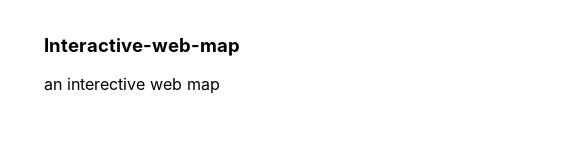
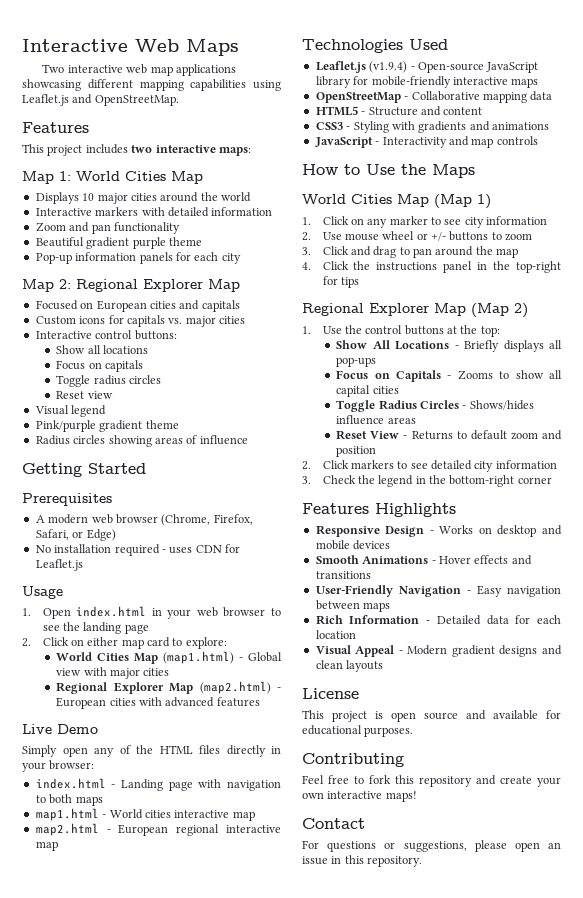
- Interactive-web-map
- an interective web map
+ Interactive Web Maps
+ Two interactive web map applications showcasing different mapping capabilities using Leaflet.js and OpenStreetMap.
+ Features
+ This project includes two interactive maps:
+ Map 1: World Cities Map
+ Displays 10 major cities around the world
+ Interactive markers with detailed information
+ Zoom and pan functionality
+ Beautiful gradient purple theme
+ Pop-up information panels for each city
+ Map 2: Regional Explorer Map
+ Focused on European cities and capitals
+ Custom icons for capitals vs. major cities
+ Interactive control buttons:
+ Show all locations
+ Focus on capitals
+ Toggle radius circles
+ Reset view
+ Visual legend
+ Pink/purple gradient theme
+ Radius circles showing areas of influence
+ Getting Started
+ Prerequisites
+ A modern web browser (Chrome, Firefox, Safari, or Edge)
+ No installation required - uses CDN for Leaflet.js
+ Usage
+ 1. Open index.html in your web browser to see the landing page
+ 2. Click on either map card to explore:
+ World Cities Map (map1.html) - Global view with major cities
+ Regional Explorer Map (map2.html) - European cities with advanced features
+ Live Demo
+ Simply open any of the HTML files directly in your browser:
+ index.html - Landing page with navigation to both maps
+ map1.html - World cities interactive map
+ map2.html - European regional interactive map
+ Technologies Used
+ Leaflet.js (v1.9.4) - Open-source JavaScript library for mobile-friendly interactive maps
+ OpenStreetMap - Collaborative mapping data
+ HTML5 - Structure and content
+ CSS3 - Styling with gradients and animations
+ JavaScript - Interactivity and map controls
+ How to Use the Maps
+ World Cities Map (Map 1)
+ 1. Click on any marker to see city information
+ 2. Use mouse wheel or +/- buttons to zoom
+ 3. Click and drag to pan around the map
+ 4. Click the instructions panel in the top-right for tips
+ Regional Explorer Map (Map 2)
+ 1. Use the control buttons at the top:
+ Show All Locations - Briefly displays all pop-ups
+ Focus on Capitals - Zooms to show all capital cities
+ Toggle Radius Circles - Shows/hides influence areas
+ Reset View - Returns to default zoom and position
+ 2. Click markers to see detailed city information
+ 3. Check the legend in the bottom-right corner
+ Features Highlights
+ Responsive Design - Works on desktop and mobile devices
+ Smooth Animations - Hover effects and transitions
+ User-Friendly Navigation - Easy navigation between maps
+ Rich Information - Detailed data for each location
+ Visual Appeal - Modern gradient designs and clean layouts
+ License
+ This project is open source and available for educational purposes.
+ Contributing
+ Feel free to fork this repository and create your own interactive maps!
+ Contact
+ For questions or suggestions, please open an issue in this repository.

